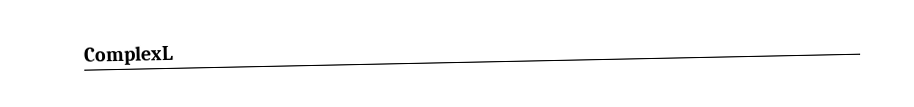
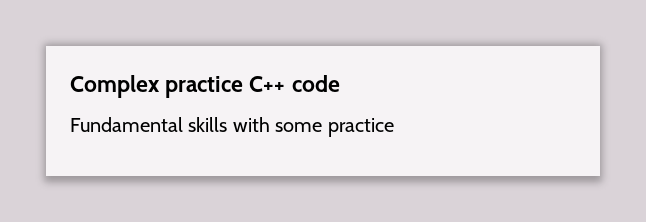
- ComplexL
+ Complex practice C++ code
+ Fundamental skills with some practice

